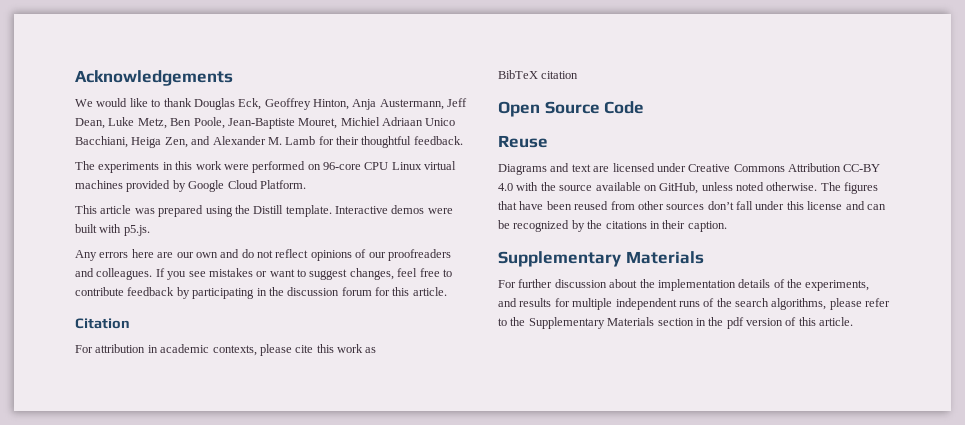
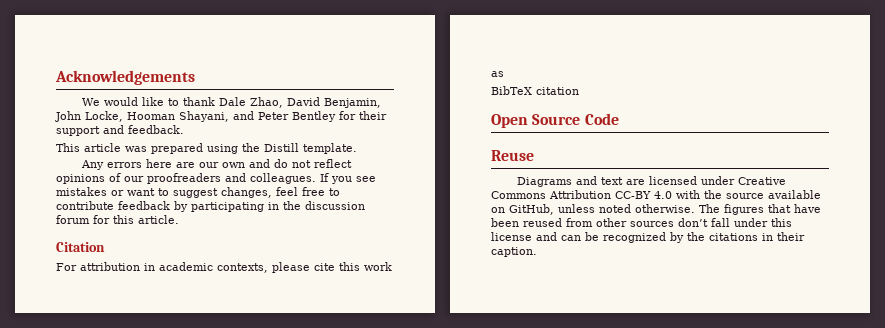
- We would like to thank Douglas Eck, Geoffrey Hinton, Anja Austermann, Jeff Dean, Luke Metz, Ben Poole, Jean-Baptiste Mouret, Michiel Adriaan Unico Bacchiani, Heiga Zen, and Alexander M. Lamb for their thoughtful feedback.
- The experiments in this work were performed on 96-core CPU Linux virtual machines provided by Google Cloud Platform.
+ We would like to thank Dale Zhao, David Benjamin, John Locke, Hooman Shayani, and Peter Bentley for their support and feedback.
- Interactive demos were built with p5.js.
  The figures that have been reused from other sources don’t fall under this license and can be recognized by the citations in their caption.
- Supplementary Materials
- For further discussion about the implementation details of the experiments, and results for multiple independent runs of the search algorithms, please refer to the Supplementary Materials section in the pdf version of this article.

